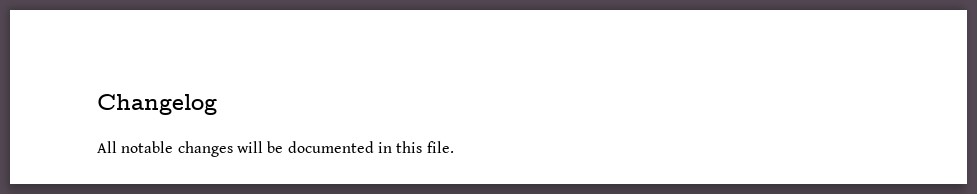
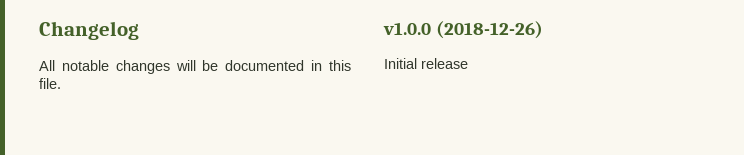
+ v1.0.0 (2018-12-26)
+ Initial release

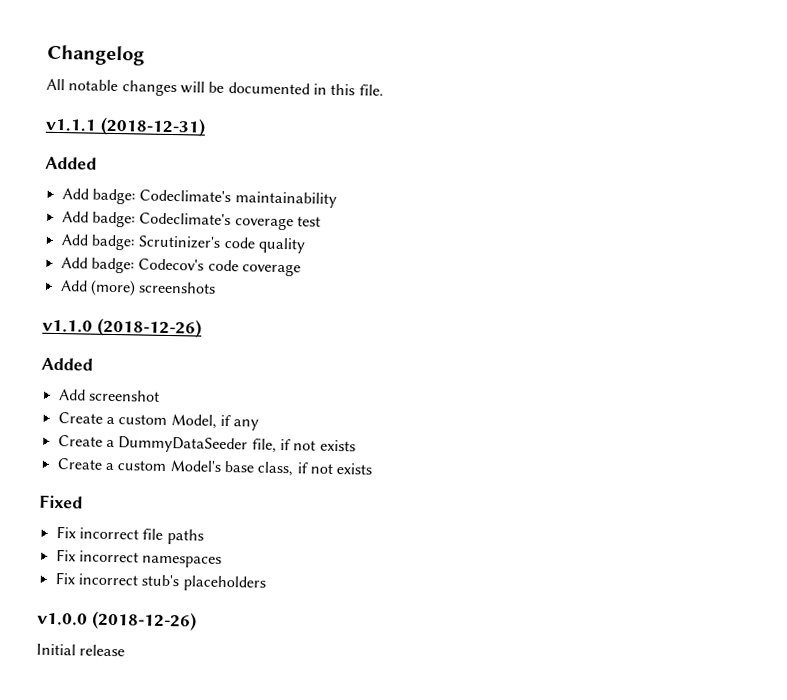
+ v1.1.1 (2018-12-31)
+ Added
+ Add badge: Codeclimate's maintainability
+ Add badge: Codeclimate's coverage test
+ Add badge: Scrutinizer's code quality
+ Add badge: Codecov's code coverage
+ Add (more) screenshots
+ v1.1.0 (2018-12-26)
+ Added
+ Add screenshot
+ Create a custom Model, if any
+ Create a DummyDataSeeder file, if not exists
+ Create a custom Model's base class, if not exists
+ Fixed
+ Fix incorrect file paths
+ Fix incorrect namespaces
+ Fix incorrect stub's placeholders

